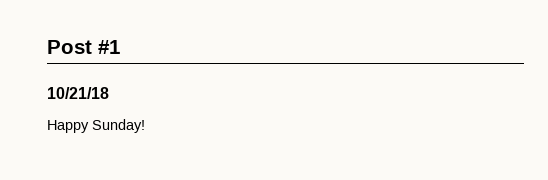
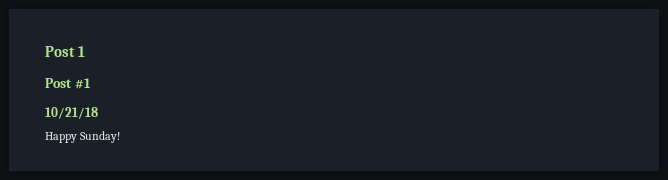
+ Post 1

